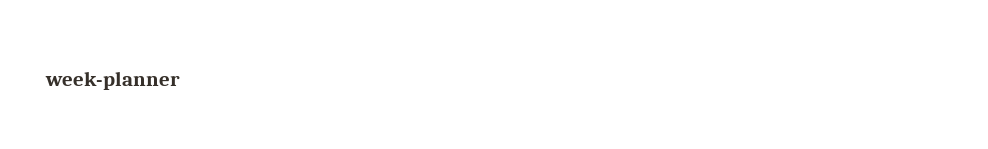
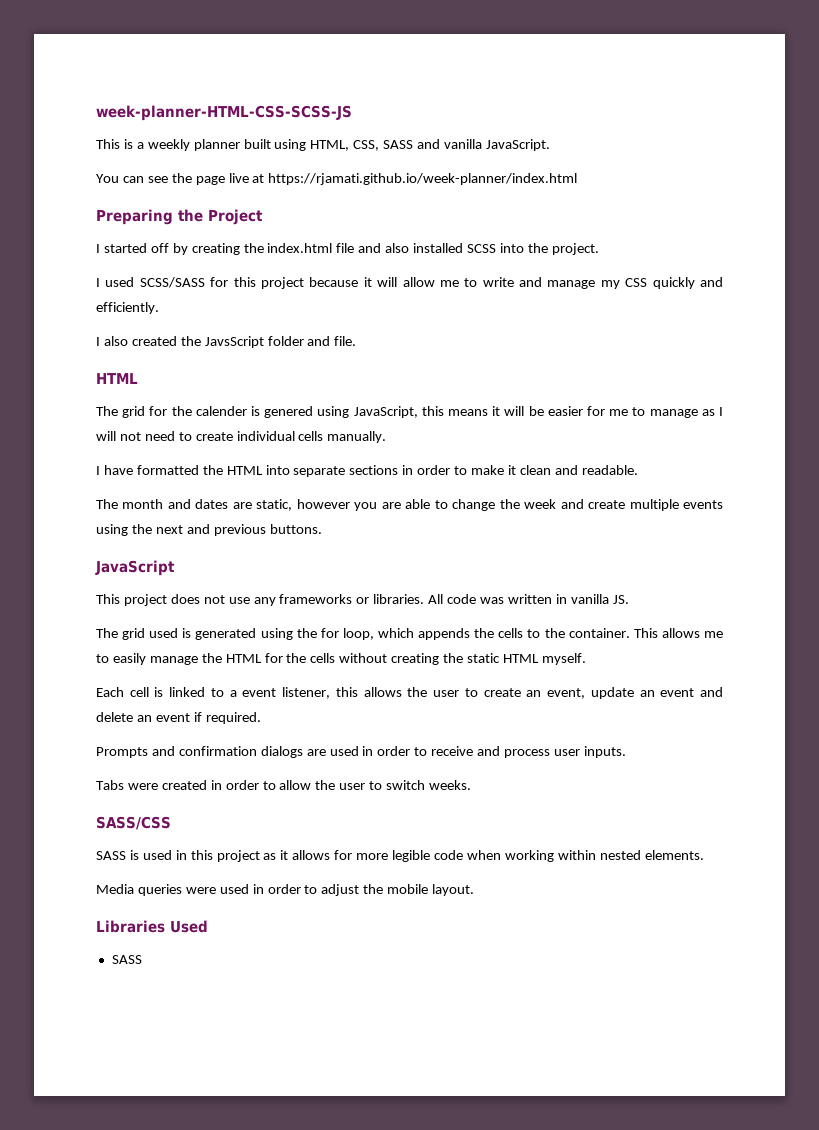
- week-planner
+ week-planner-HTML-CSS-SCSS-JS
+ This is a weekly planner built using HTML, CSS, SASS and vanilla JavaScript.
+ You can see the page live at https://rjamati.github.io/week-planner/index.html
+ Preparing the Project
+ I started off by creating the index.html file and also installed SCSS into the project.
+ I used SCSS/SASS for this project because it will allow me to write and manage my CSS quickly and efficiently.
+ I also created the JavsScript folder and file.
+ HTML
+ The grid for the calender is genered using JavaScript, this means it will be easier for me to manage as I will not need to create individual cells manually.
+ I have formatted the HTML into separate sections in order to make it clean and readable.
+ The month and dates are static, however you are able to change the week and create multiple events using the next and previous buttons.
+ JavaScript
+ This project does not use any frameworks or libraries. All code was written in vanilla JS.
+ The grid used is generated using the for loop, which appends the cells to the container. This allows me to easily manage the HTML for the cells without creating the static HTML myself.
+ Each cell is linked to a event listener, this allows the user to create an event, update an event and delete an event if required.
+ Prompts and confirmation dialogs are used in order to receive and process user inputs.
+ Tabs were created in order to allow the user to switch weeks.
+ SASS/CSS
+ SASS is used in this project as it allows for more legible code when working within nested elements.
+ Media queries were used in order to adjust the mobile layout.
+ Libraries Used
+ SASS

